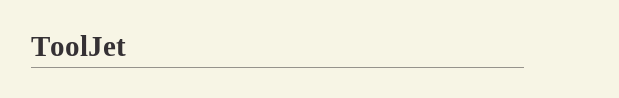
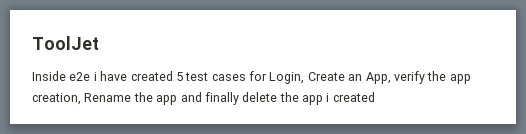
+ Inside e2e i have created 5 test cases for Login, Create an App, verify the app creation, Rename the app and finally delete the app i created

